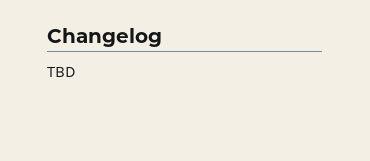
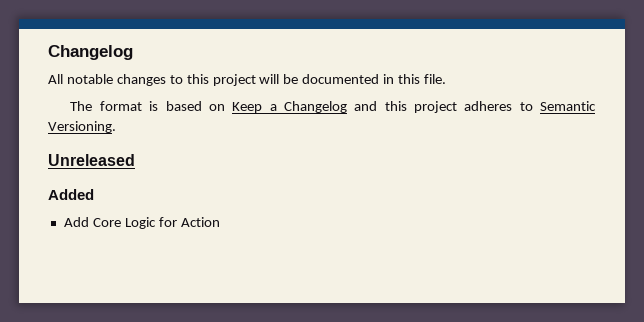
- TBD
+ All notable changes to this project will be documented in this file.
+ The format is based on Keep a Changelog and this project adheres to Semantic Versioning.
+ Unreleased
+ Added
+ Add Core Logic for Action

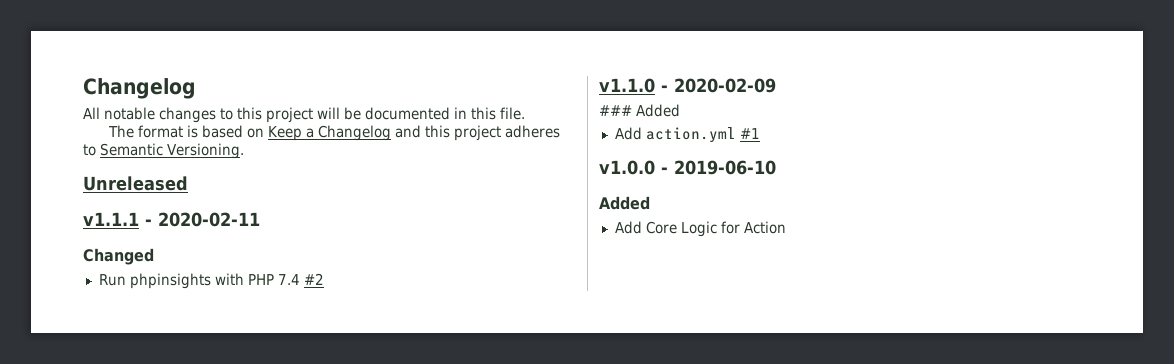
+ v1.1.1 - 2020-02-11
+ Changed
+ Run phpinsights with PHP 7.4 #2
+ v1.1.0 - 2020-02-09
+ ### Added
+ Add action.yml #1
+ v1.0.0 - 2019-06-10

